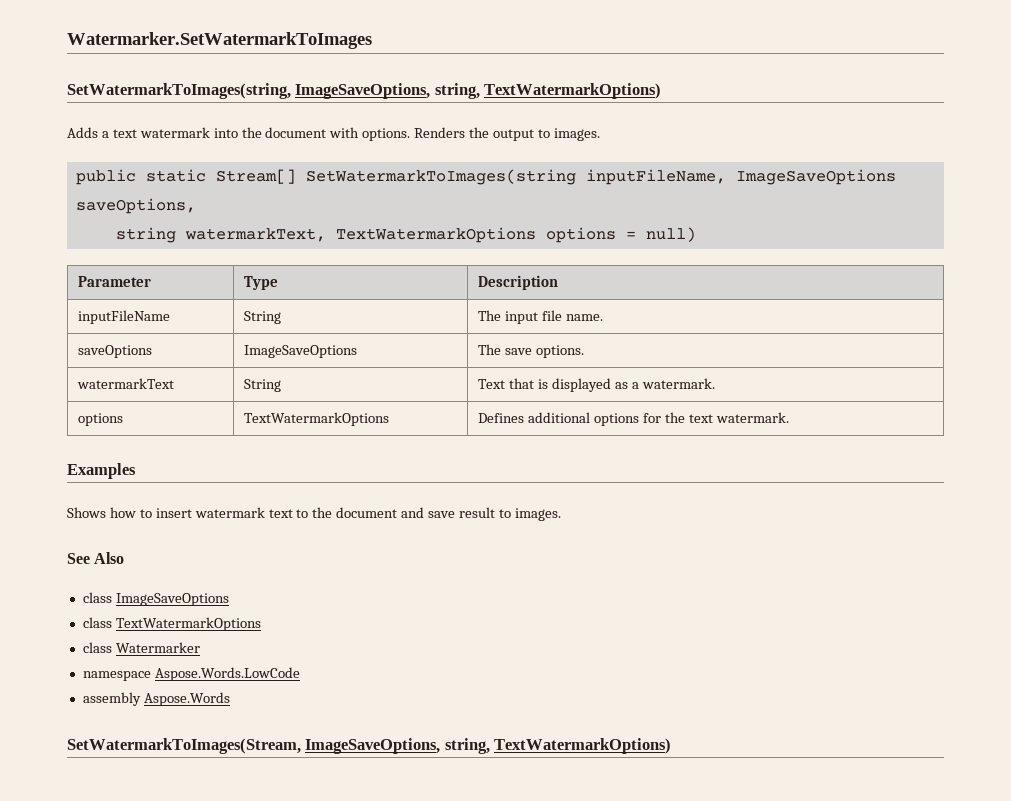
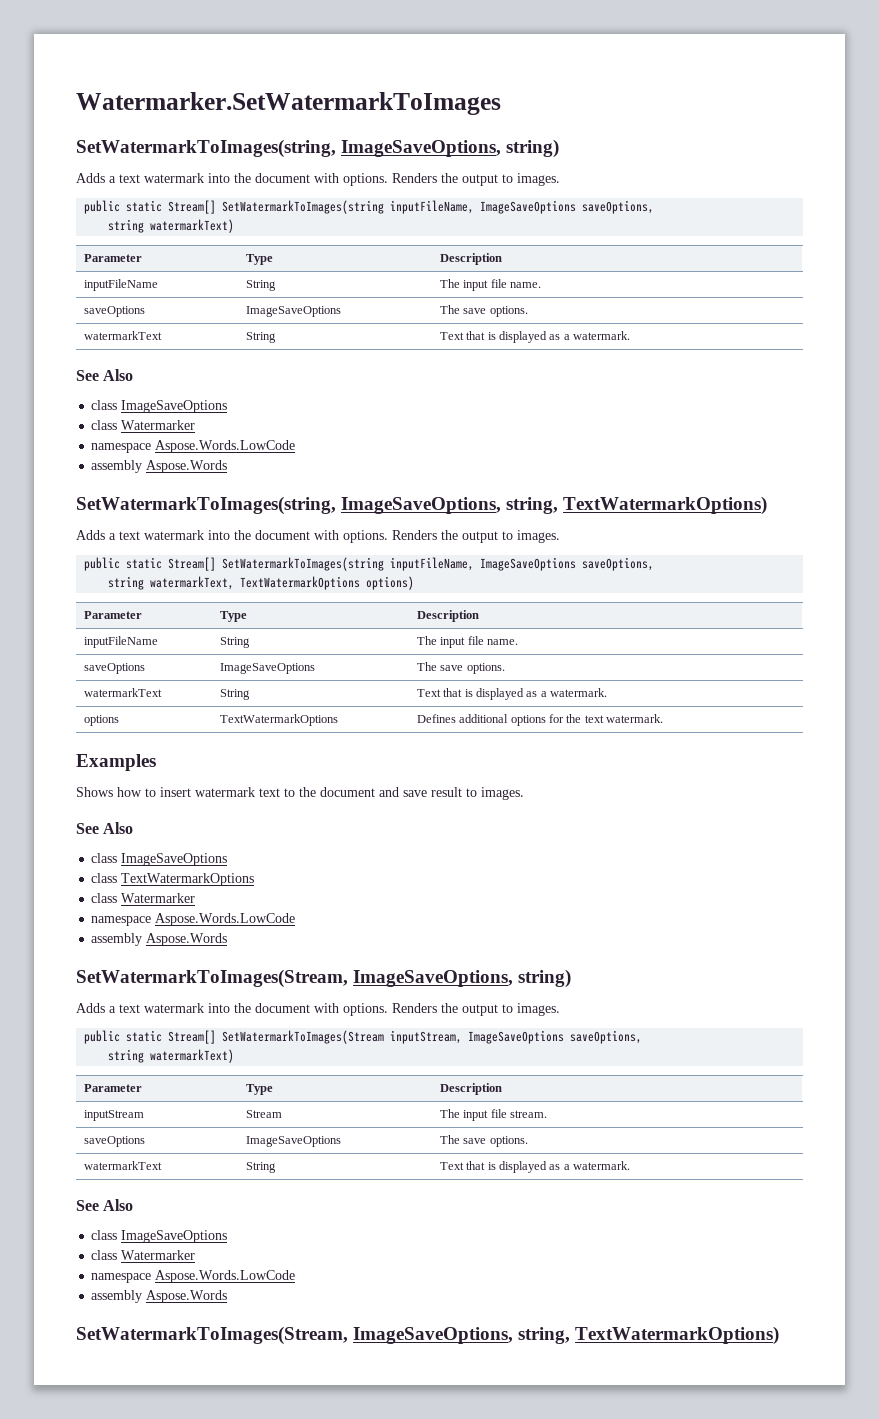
+ SetWatermarkToImages(string, ImageSaveOptions, string)
+ Adds a text watermark into the document with options. Renders the output to images.
+ public static Stream[] SetWatermarkToImages(string inputFileName, ImageSaveOptions saveOptions,
+ string watermarkText)
+ Parameter | Type | Description
+ inputFileName | String | The input file name.
+ saveOptions | ImageSaveOptions | The save options.
+ watermarkText | String | Text that is displayed as a watermark.
+ See Also
+ class ImageSaveOptions
+ class Watermarker
+ namespace Aspose.Words.LowCode
+ assembly Aspose.Words
- string watermarkText, TextWatermarkOptions options = null)
+ string watermarkText, TextWatermarkOptions options)
+ SetWatermarkToImages(Stream, ImageSaveOptions, string)
+ Adds a text watermark into the document with options. Renders the output to images.
+ public static Stream[] SetWatermarkToImages(Stream inputStream, ImageSaveOptions saveOptions,
+ string watermarkText)
+ Parameter | Type | Description
+ inputStream | Stream | The input file stream.
+ saveOptions | ImageSaveOptions | The save options.
+ watermarkText | String | Text that is displayed as a watermark.
+ See Also
+ class ImageSaveOptions
+ class Watermarker
+ namespace Aspose.Words.LowCode
+ assembly Aspose.Words

